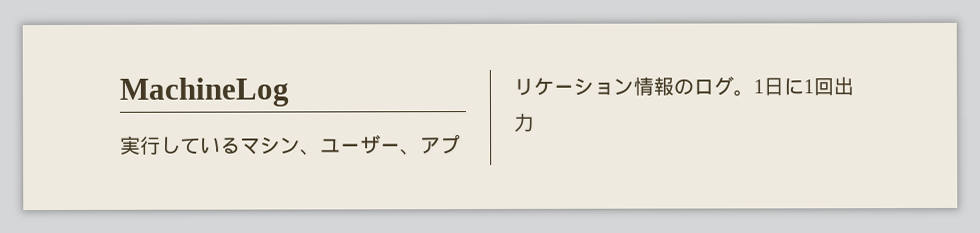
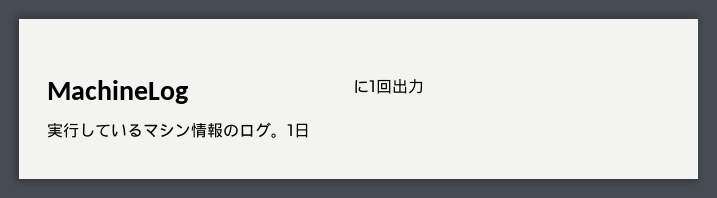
- 実行しているマシン、ユーザー、アプリケーション情報のログ。
+ 実行しているマシン情報のログ。

